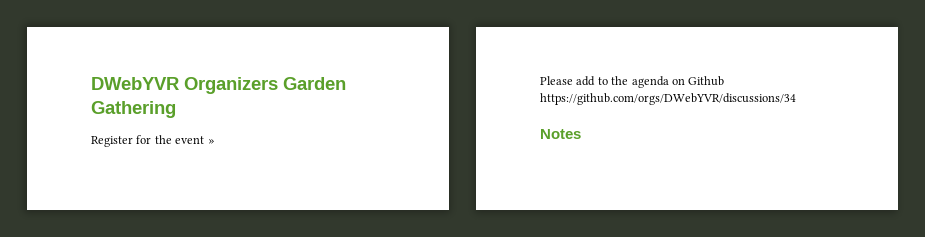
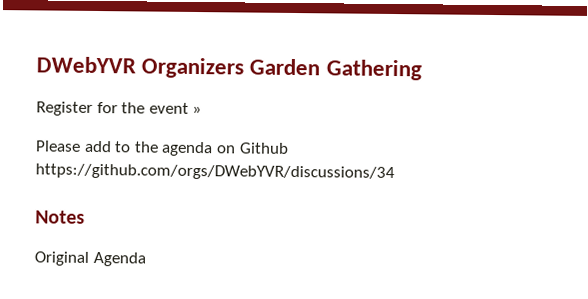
+ Original Agenda

